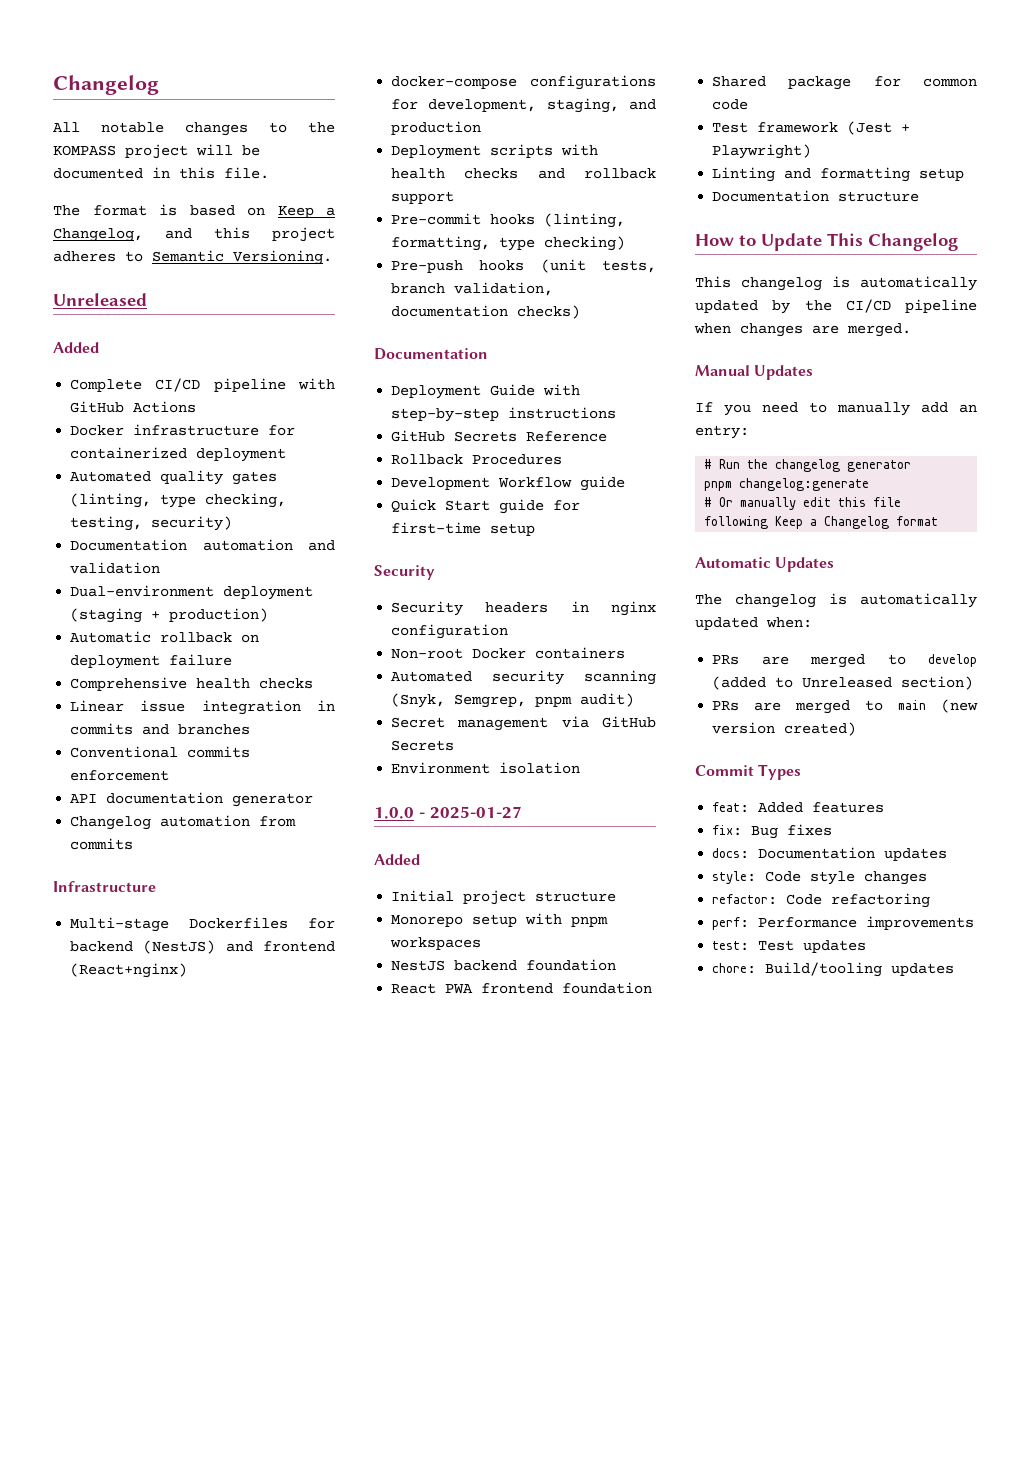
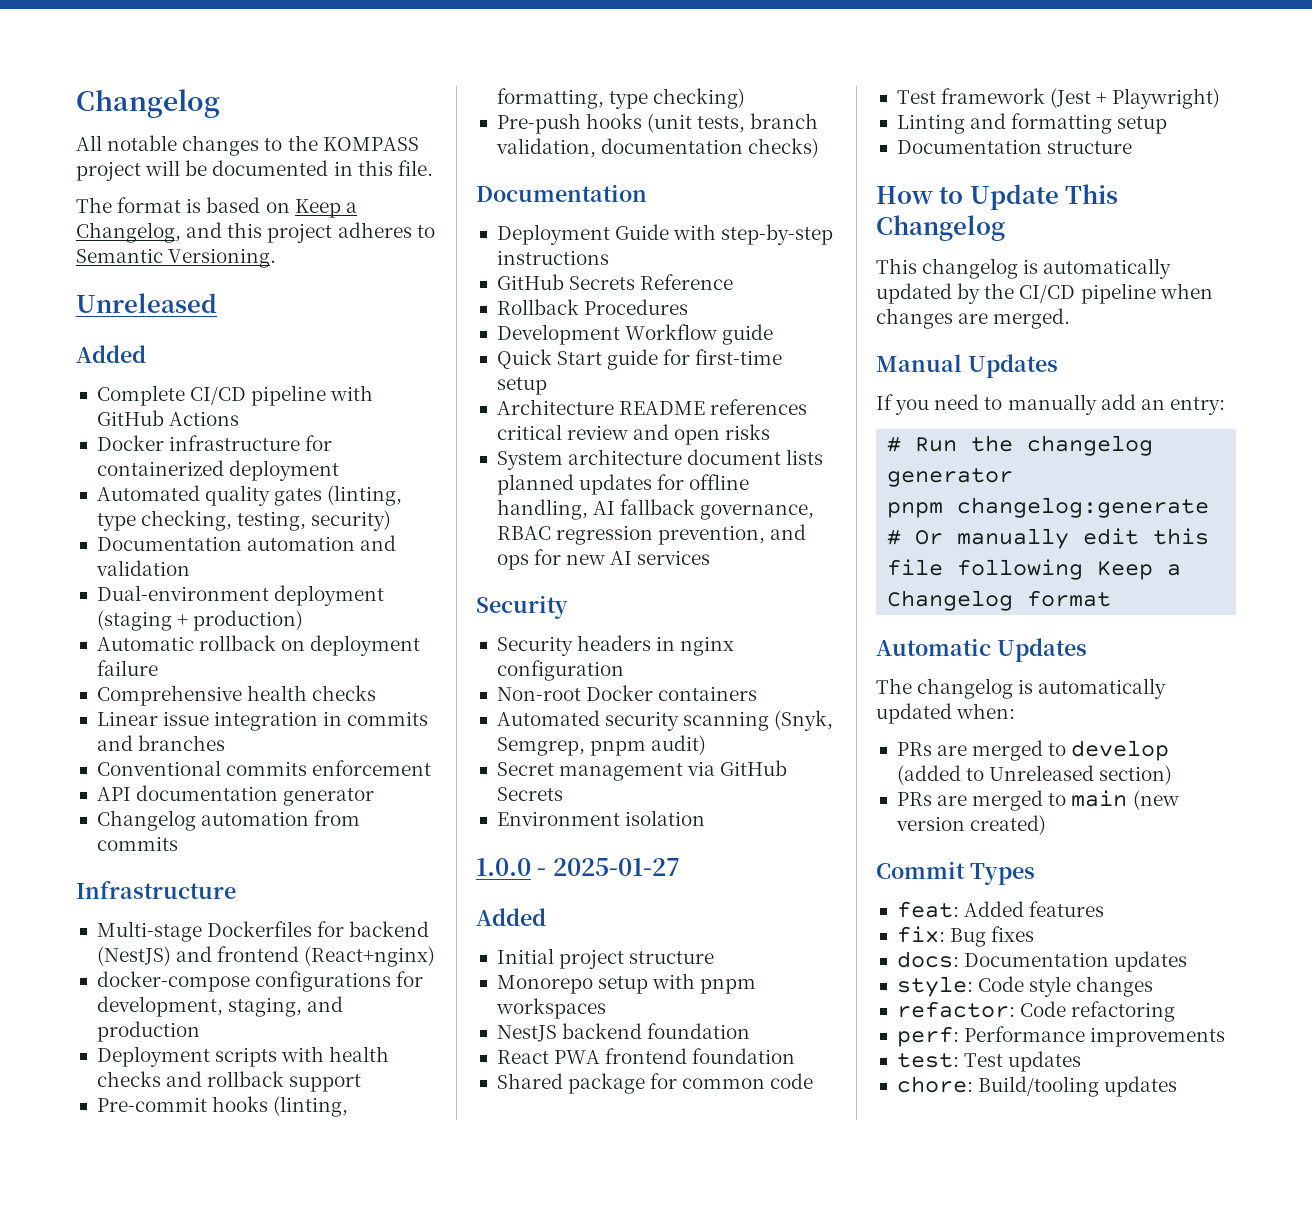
+ Architecture README references critical review and open risks
+ System architecture document lists planned updates for offline handling, AI fallback governance, RBAC regression prevention, and ops for new AI services

